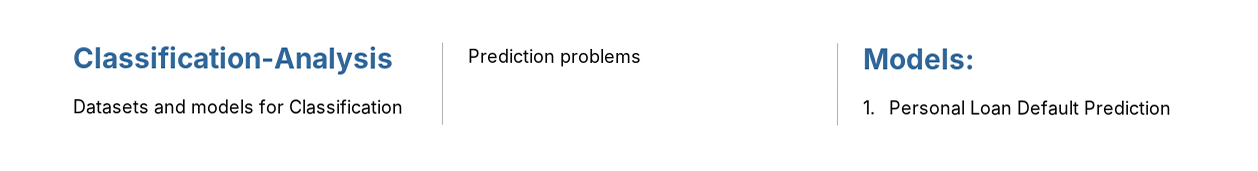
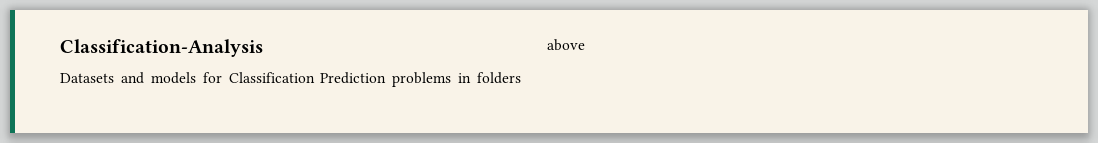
- Datasets and models for Classification Prediction problems
- Models:
- 1. Personal Loan Default Prediction
+ Datasets and models for Classification Prediction problems in folders above

